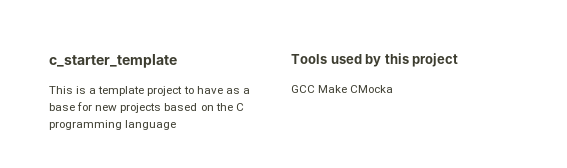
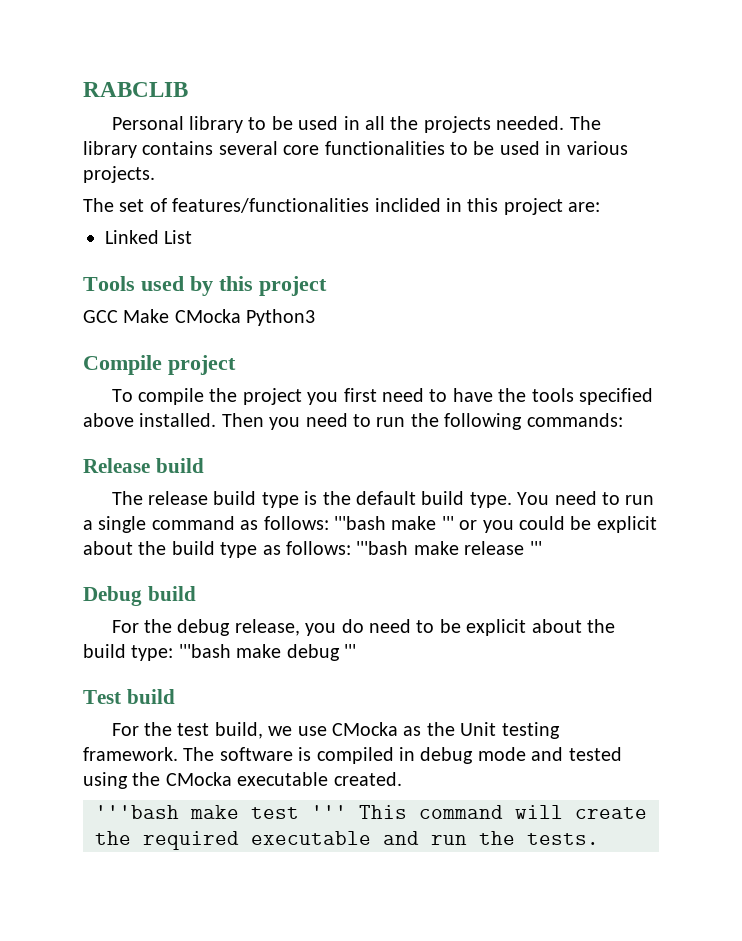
- c_starter_template
- This is a template project to have as a base for new projects based on the C programming language
+ RABCLIB
+ Personal library to be used in all the projects needed. The library contains several core functionalities to be used in various projects.
+ The set of features/functionalities inclided in this project are:
+ Linked List
- GCC Make CMocka
+ GCC Make CMocka Python3
+ Compile project
+ To compile the project you first need to have the tools specified above installed. Then you need to run the following commands:
+ Release build
+ The release build type is the default build type. You need to run a single command as follows: '''bash make ''' or you could be explicit about the build type as follows: '''bash make release '''
+ Debug build
+ For the debug release, you do need to be explicit about the build type: '''bash make debug '''
+ Test build
+ For the test build, we use CMocka as the Unit testing framework. The software is compiled in debug mode and tested using the CMocka executable created.
+ '''bash make test ''' This command will create the required executable and run the tests.

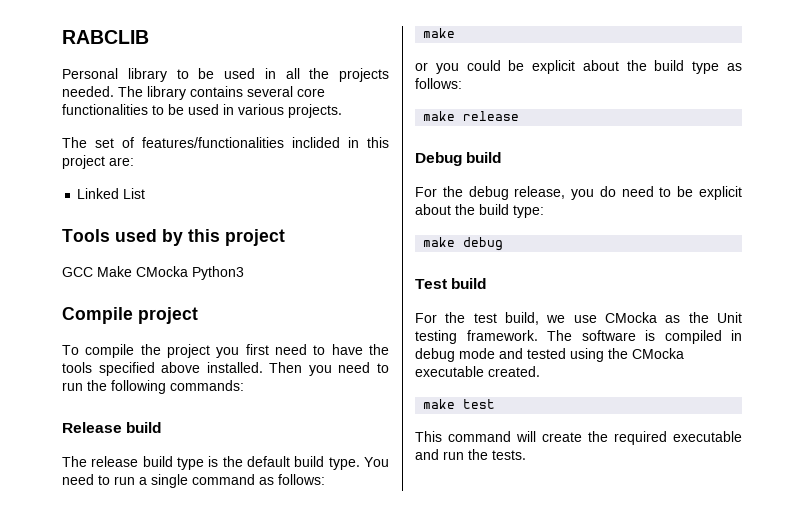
- You need to run a single command as follows: '''bash make ''' or you could be explicit about the build type as follows: '''bash make release '''
+ You need to run a single command as follows:
+ make
+ or you could be explicit about the build type as follows:
+ make release
- For the debug release, you do need to be explicit about the build type: '''bash make debug '''
+ For the debug release, you do need to be explicit about the build type:
+ make debug
- '''bash make test ''' This command will create the required executable and run the tests.
+ make test
+ This command will create the required executable and run the tests.

